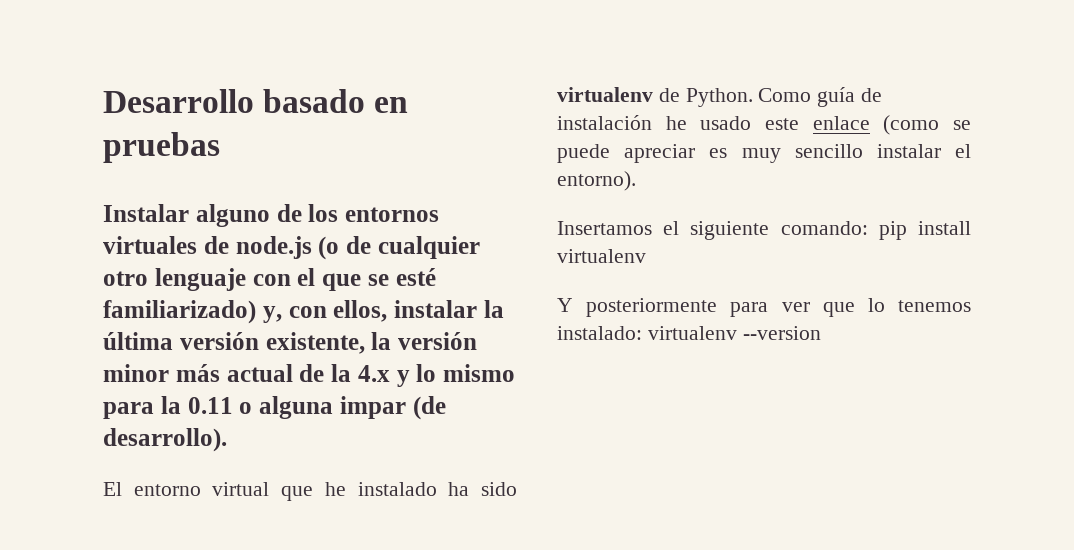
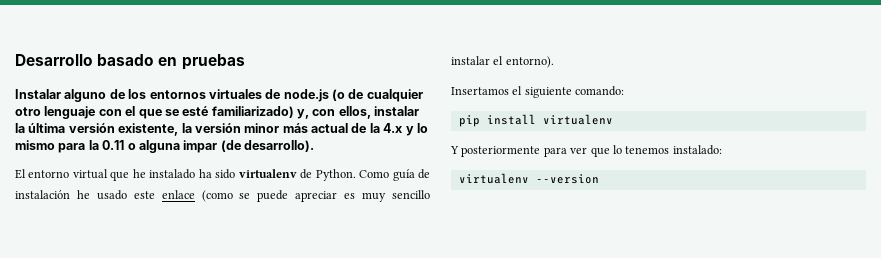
- Insertamos el siguiente comando: pip install virtualenv
+ Insertamos el siguiente comando:
+ pip install virtualenv
- Y posteriormente para ver que lo tenemos instalado: virtualenv --version
+ Y posteriormente para ver que lo tenemos instalado:
+ virtualenv --version

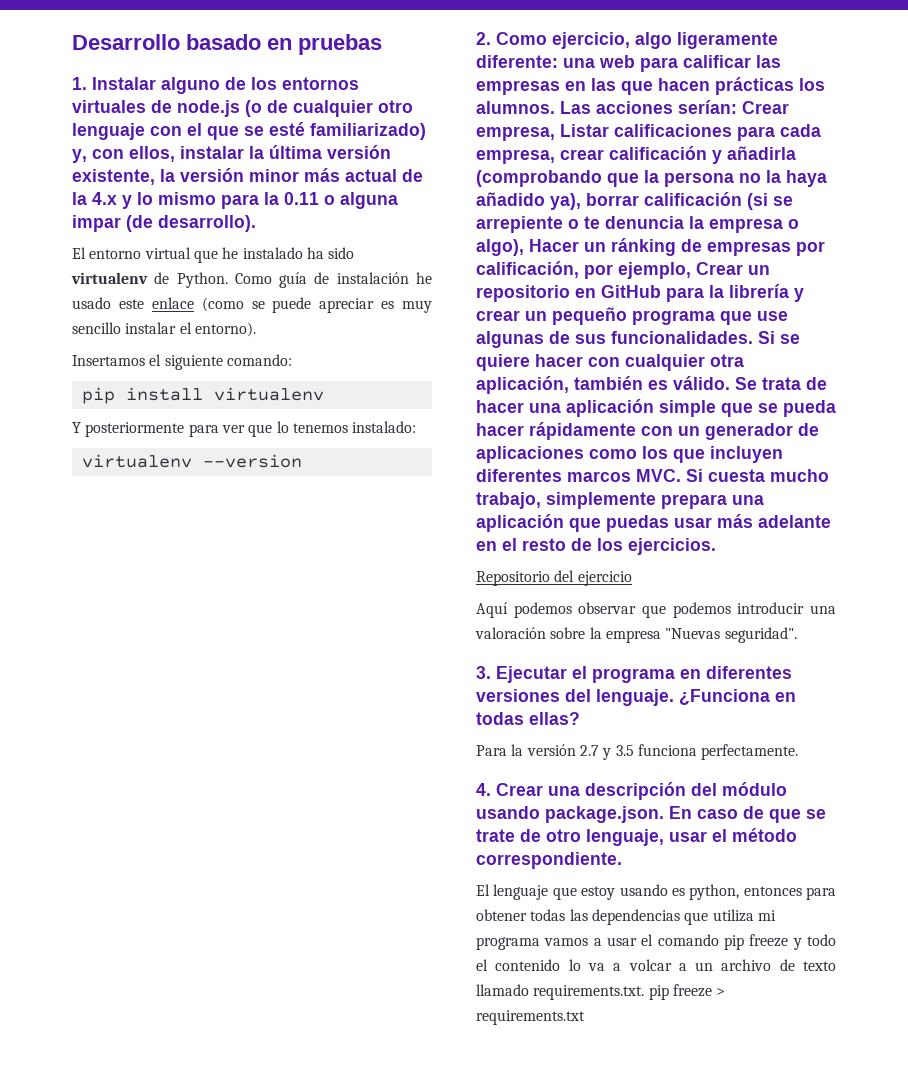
- Instalar alguno de los entornos virtuales de node.js (o de cualquier otro lenguaje con el que se esté familiarizado) y, con ellos, instalar la última versión existente, la versión minor más actual de la 4.x y lo mismo para la 0.11 o alguna impar (de desarrollo).
+ 1. Instalar alguno de los entornos virtuales de node.js (o de cualquier otro lenguaje con el que se esté familiarizado) y, con ellos, instalar la última versión existente, la versión minor más actual de la 4.x y lo mismo para la 0.11 o alguna impar (de desarrollo).
+ 2. Como ejercicio, algo ligeramente diferente: una web para calificar las empresas en las que hacen prácticas los alumnos. Las acciones serían: Crear empresa, Listar calificaciones para cada empresa, crear calificación y añadirla (comprobando que la persona no la haya añadido ya), borrar calificación (si se arrepiente o te denuncia la empresa o algo), Hacer un ránking de empresas por calificación, por ejemplo, Crear un repositorio en GitHub para la librería y crear un pequeño programa que use algunas de sus funcionalidades. Si se quiere hacer con cualquier otra aplicación, también es válido. Se trata de hacer una aplicación simple que se pueda hacer rápidamente con un generador de aplicaciones como los que incluyen diferentes marcos MVC. Si cuesta mucho trabajo, simplemente prepara una aplicación que puedas usar más adelante en el resto de los ejercicios.
+ Repositorio del ejercicio
+ Aquí podemos observar que podemos introducir una valoración sobre la empresa "Nuevas seguridad".
+ 3. Ejecutar el programa en diferentes versiones del lenguaje. ¿Funciona en todas ellas?
+ Para la versión 2.7 y 3.5 funciona perfectamente.
+ 4. Crear una descripción del módulo usando package.json. En caso de que se trate de otro lenguaje, usar el método correspondiente.
+ El lenguaje que estoy usando es python, entonces para obtener todas las dependencias que utiliza mi programa vamos a usar el comando pip freeze y todo el contenido lo va a volcar a un archivo de texto llamado requirements.txt. pip freeze > requirements.txt

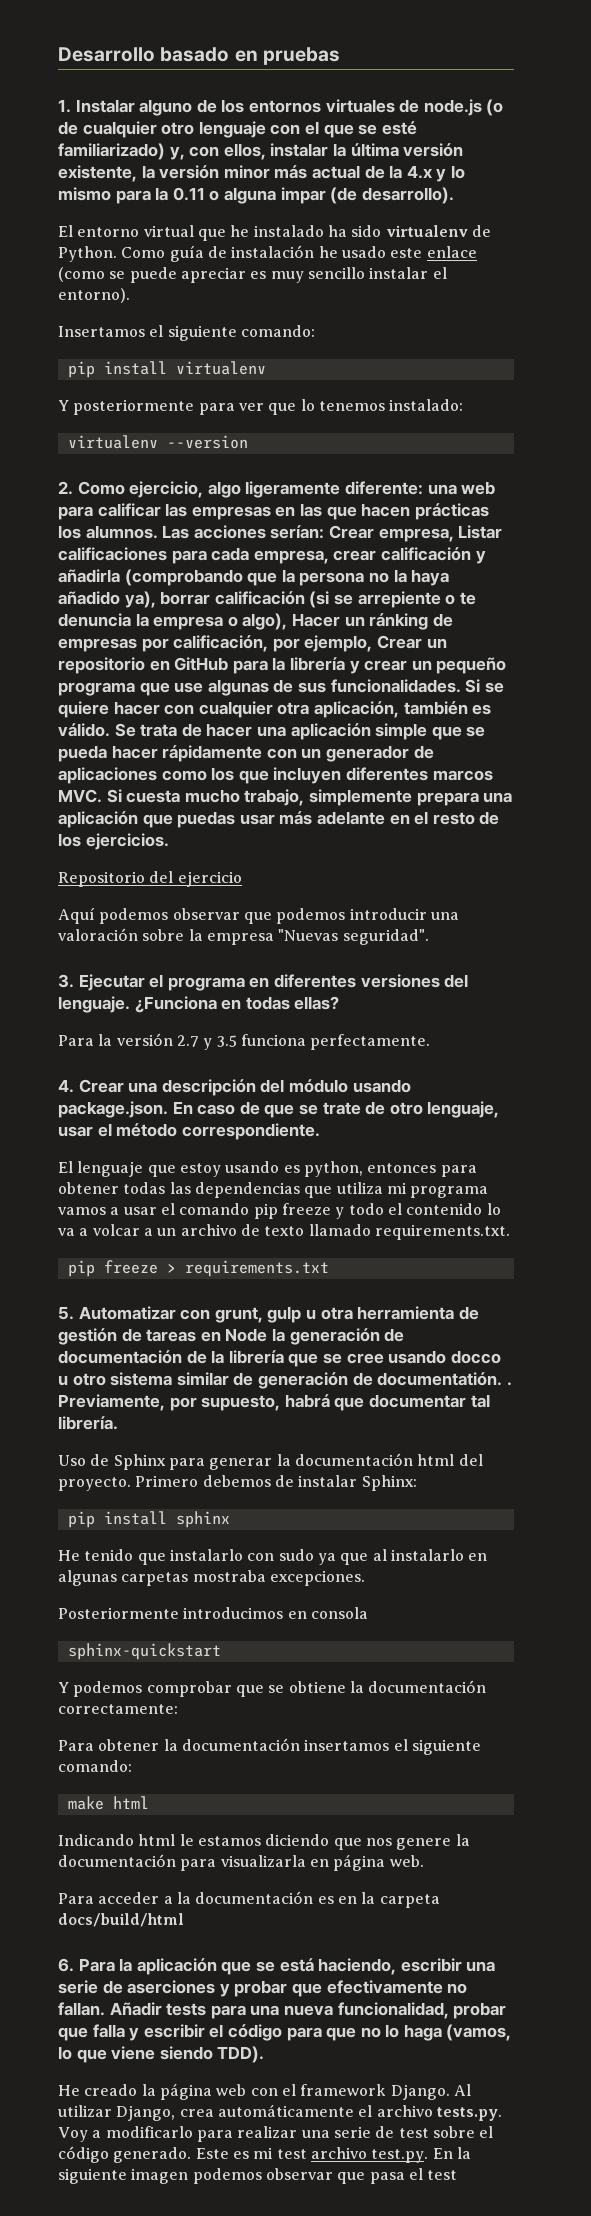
- El lenguaje que estoy usando es python, entonces para obtener todas las dependencias que utiliza mi programa vamos a usar el comando pip freeze y todo el contenido lo va a volcar a un archivo de texto llamado requirements.txt. pip freeze > requirements.txt
+ El lenguaje que estoy usando es python, entonces para obtener todas las dependencias que utiliza mi programa vamos a usar el comando pip freeze y todo el contenido lo va a volcar a un archivo de texto llamado requirements.txt.
+ pip freeze > requirements.txt
+ 5. Automatizar con grunt, gulp u otra herramienta de gestión de tareas en Node la generación de documentación de la librería que se cree usando docco u otro sistema similar de generación de documentatión. . Previamente, por supuesto, habrá que documentar tal librería.
+ Uso de Sphinx para generar la documentación html del proyecto. Primero debemos de instalar Sphinx:
+ pip install sphinx
+ He tenido que instalarlo con sudo ya que al instalarlo en algunas carpetas mostraba excepciones.
+ Posteriormente introducimos en consola
+ sphinx-quickstart
+ Y podemos comprobar que se obtiene la documentación correctamente:
+ Para obtener la documentación insertamos el siguiente comando:
+ make html
+ Indicando html le estamos diciendo que nos genere la documentación para visualizarla en página web.
+ Para acceder a la documentación es en la carpeta docs/build/html
+ 6. Para la aplicación que se está haciendo, escribir una serie de aserciones y probar que efectivamente no fallan. Añadir tests para una nueva funcionalidad, probar que falla y escribir el código para que no lo haga (vamos, lo que viene siendo TDD).
+ He creado la página web con el framework Django. Al utilizar Django, crea automáticamente el archivo tests.py. Voy a modificarlo para realizar una serie de test sobre el código generado. Este es mi test archivo test.py. En la siguiente imagen podemos observar que pasa el test

